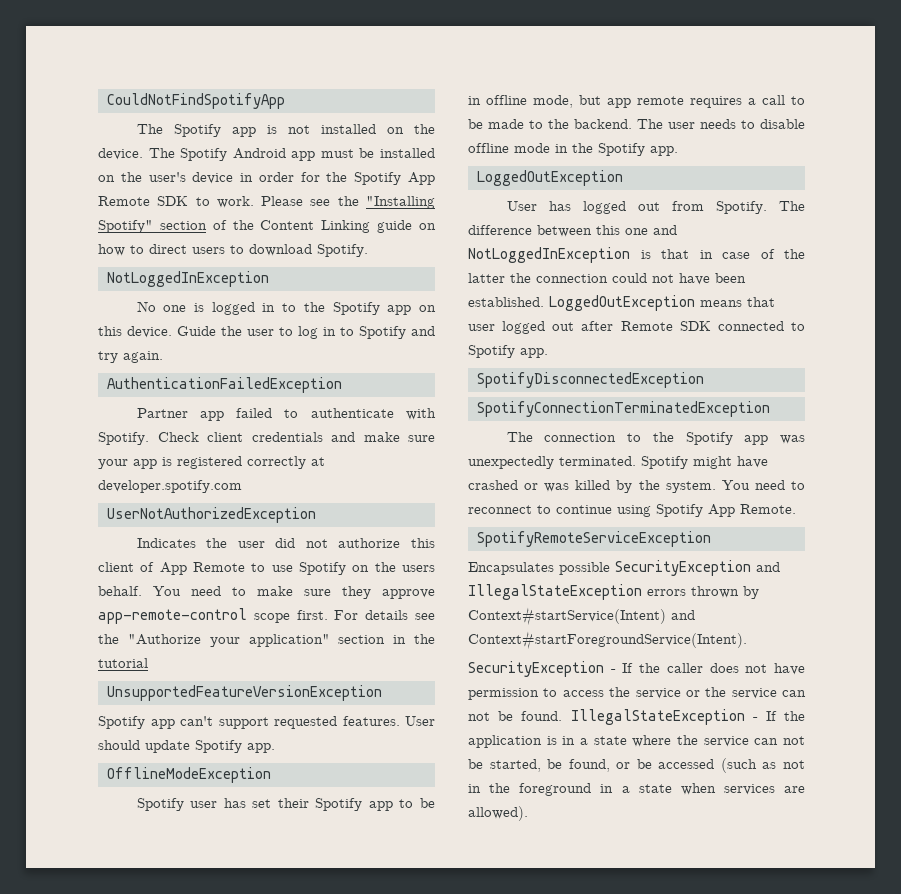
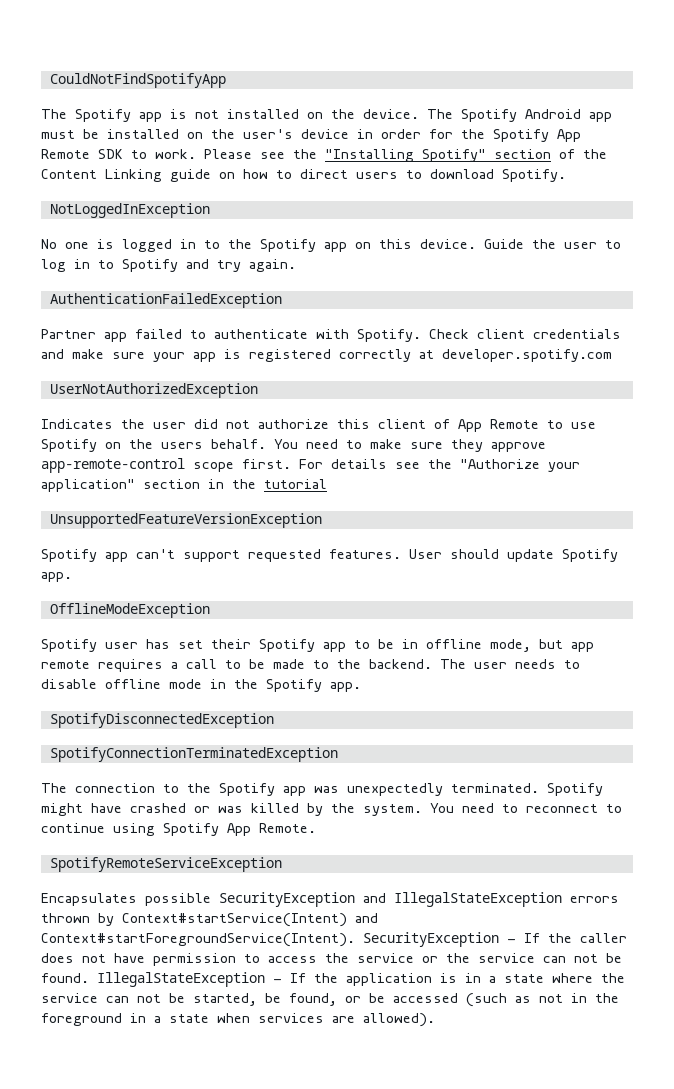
  The user needs to disable offline mode in the Spotify app.
- LoggedOutException
- User has logged out from Spotify. The difference between this one and NotLoggedInException is that in case of the latter the connection could not have been established. LoggedOutException means that user logged out after Remote SDK connected to Spotify app.
- Encapsulates possible SecurityException and IllegalStateException errors thrown by Context#startService(Intent) and Context#startForegroundService(Intent).
- SecurityException - If the caller does not have permission to access the service or the service can not be found.
+ Encapsulates possible SecurityException and IllegalStateException errors thrown by Context#startService(Intent) and Context#startForegroundService(Intent). SecurityException - If the caller does not have permission to access the service or the service can not be found.

